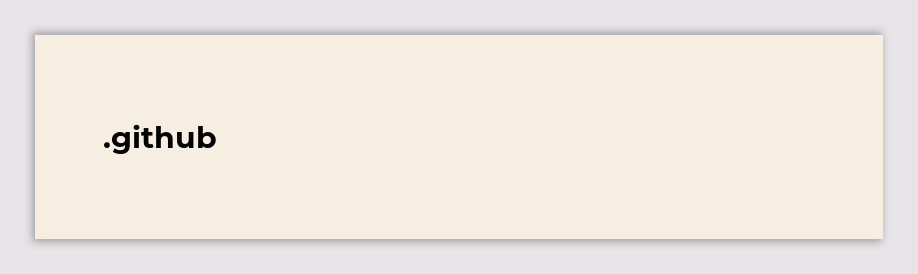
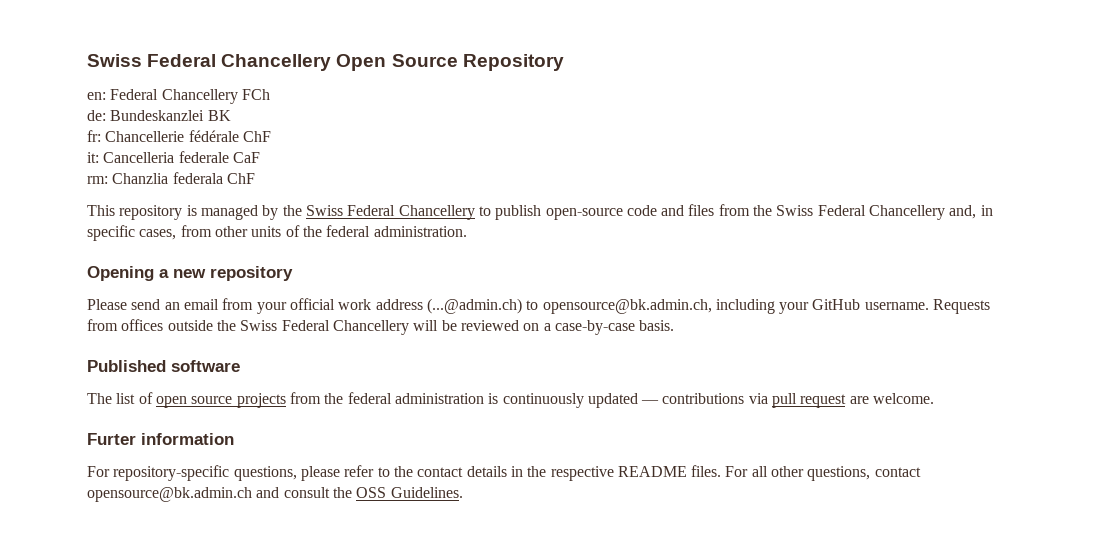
- .github
+ Swiss Federal Chancellery Open Source Repository
+ en: Federal Chancellery FCh
+ de: Bundeskanzlei BK
+ fr: Chancellerie fédérale ChF
+ it: Cancelleria federale CaF
+ rm: Chanzlia federala ChF
+ This repository is managed by the Swiss Federal Chancellery to publish open-source code and files from the Swiss Federal Chancellery and, in specific cases, from other units of the federal administration.
+ Opening a new repository
+ Please send an email from your official work address (...@admin.ch) to opensource@bk.admin.ch, including your GitHub username. Requests from offices outside the Swiss Federal Chancellery will be reviewed on a case-by-case basis.
+ Published software
+ The list of open source projects from the federal administration is continuously updated — contributions via pull request are welcome.
+ Furter information
+ For repository-specific questions, please refer to the contact details in the respective README files. For all other questions, contact opensource@bk.admin.ch and consult the OSS Guidelines.

